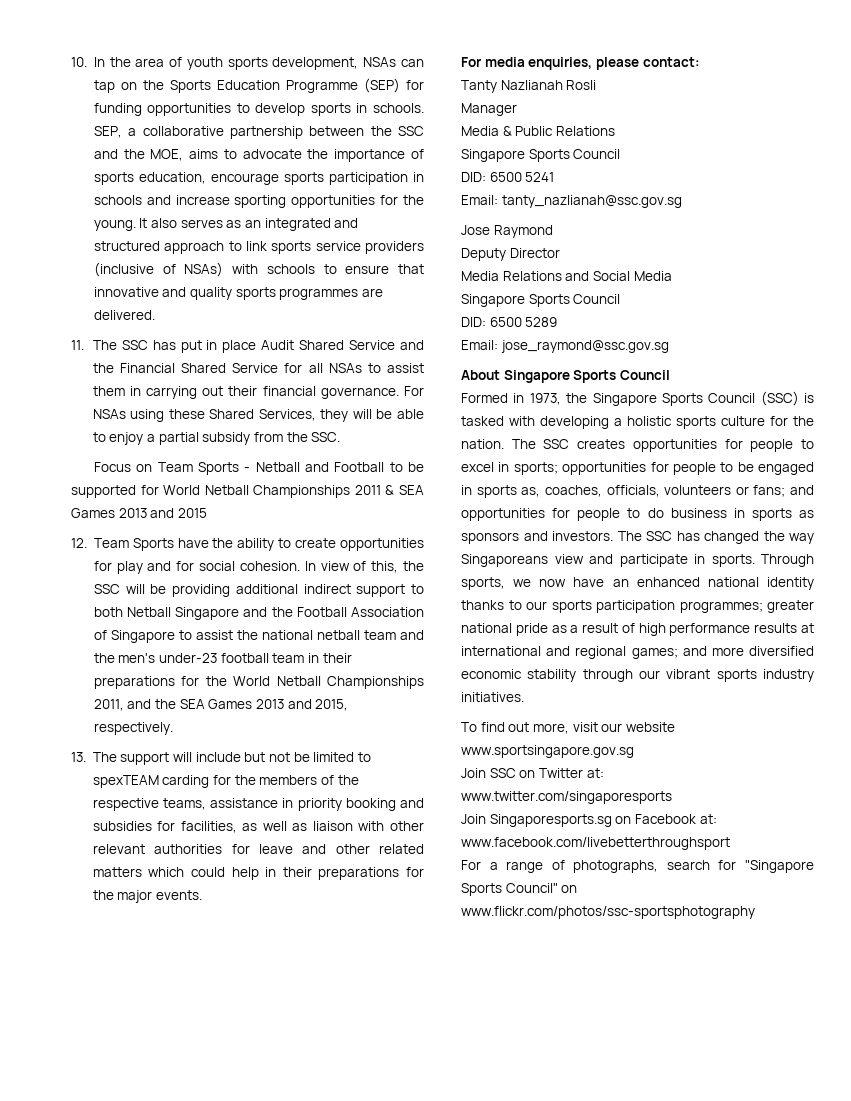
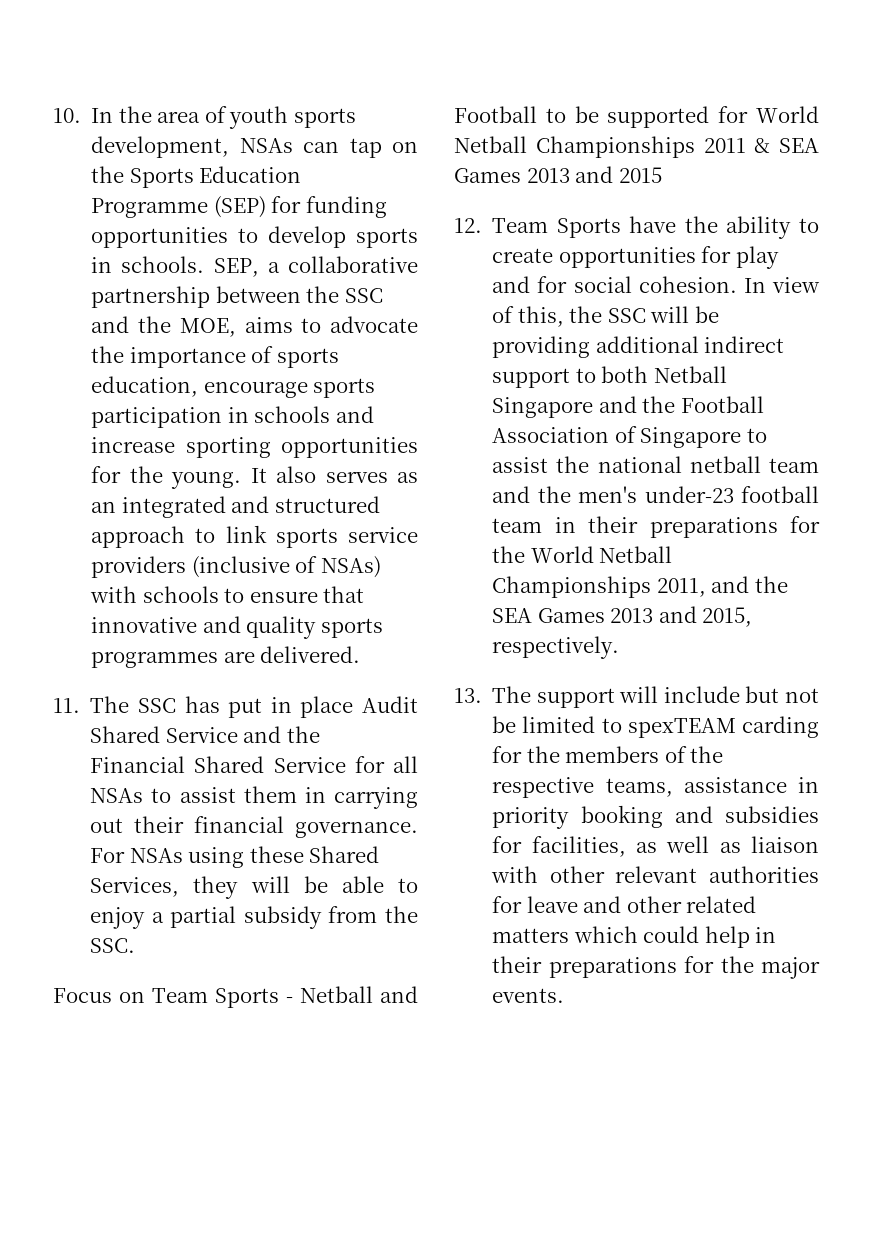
- For media enquiries, please contact:
- Tanty Nazlianah Rosli
- Manager
- Media & Public Relations
- Singapore Sports Council
- DID: 6500 5241
- Email: tanty_nazlianah@ssc.gov.sg
- Jose Raymond
- Deputy Director
- Media Relations and Social Media
- Singapore Sports Council
- DID: 6500 5289
- Email: jose_raymond@ssc.gov.sg
- About Singapore Sports Council
- Formed in 1973, the Singapore Sports Council (SSC) is tasked with developing a holistic sports culture for the nation. The SSC creates opportunities for people to excel in sports; opportunities for people to be engaged in sports as, coaches, officials, volunteers or fans; and opportunities for people to do business in sports as sponsors and investors. The SSC has changed the way Singaporeans view and participate in sports. Through sports, we now have an enhanced national identity thanks to our sports participation programmes; greater national pride as a result of high performance results at international and regional games; and more diversified economic stability through our vibrant sports industry initiatives.
- To find out more, visit our website www.sportsingapore.gov.sg
- Join SSC on Twitter at: www.twitter.com/singaporesports
- Join Singaporesports.sg on Facebook at: www.facebook.com/livebetterthroughsport
- For a range of photographs, search for "Singapore Sports Council" on www.flickr.com/photos/ssc-sportsphotography

